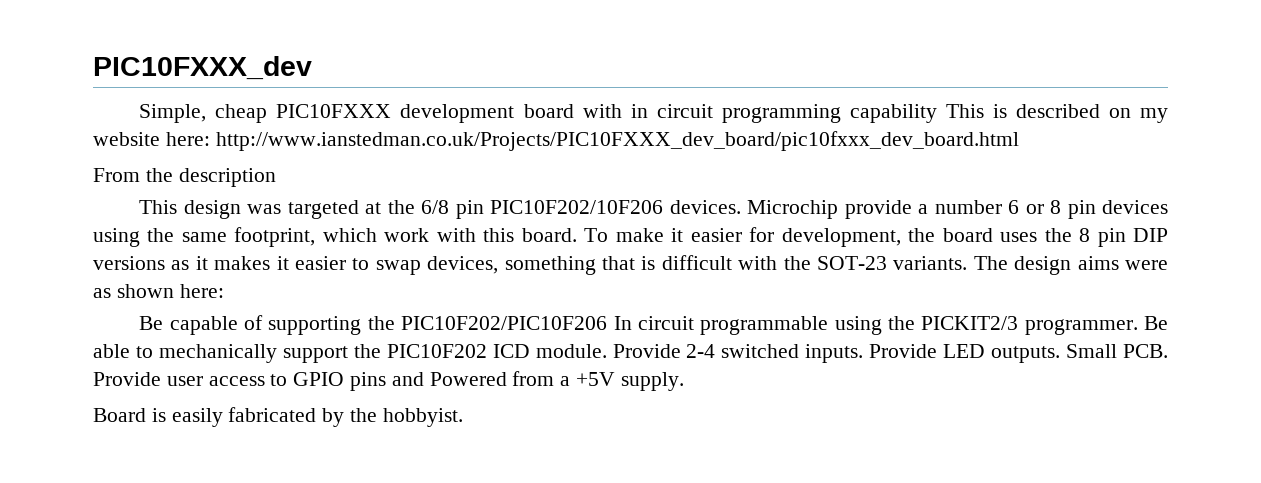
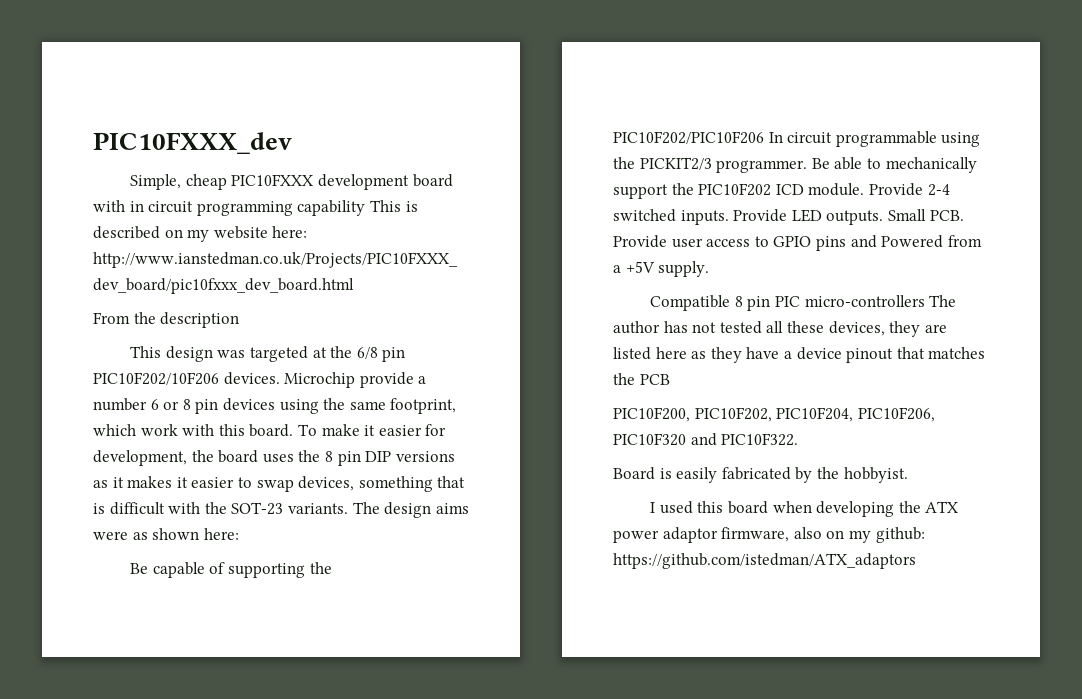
+ Compatible 8 pin PIC micro-controllers The author has not tested all these devices, they are listed here as they have a device pinout that matches the PCB
+ PIC10F200, PIC10F202, PIC10F204, PIC10F206, PIC10F320 and PIC10F322.
+ I used this board when developing the ATX power adaptor firmware, also on my github: https://github.com/istedman/ATX_adaptors

